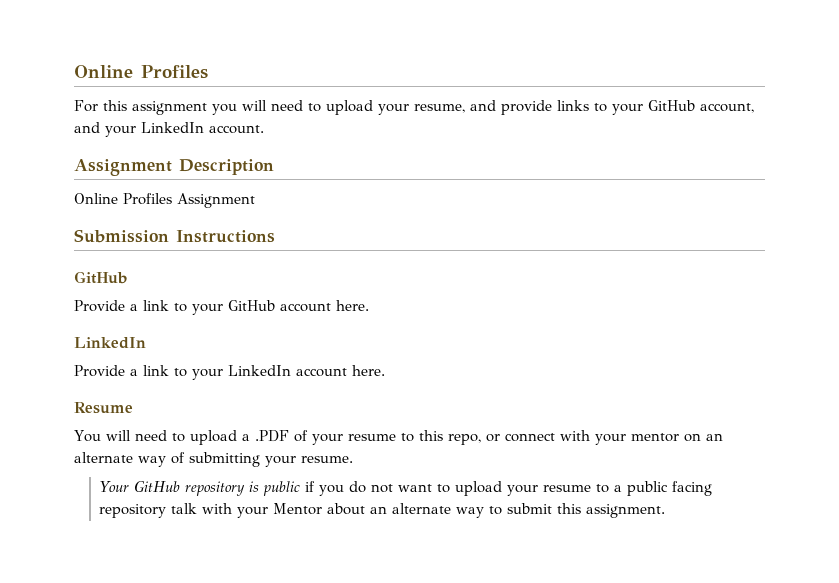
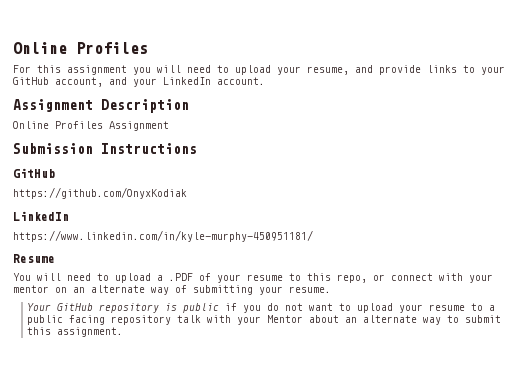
- Provide a link to your GitHub account here.
+ https://github.com/OnyxKodiak
  LinkedIn
- Provide a link to your LinkedIn account here.
+ https://www.linkedin.com/in/kyle-murphy-450951181/

